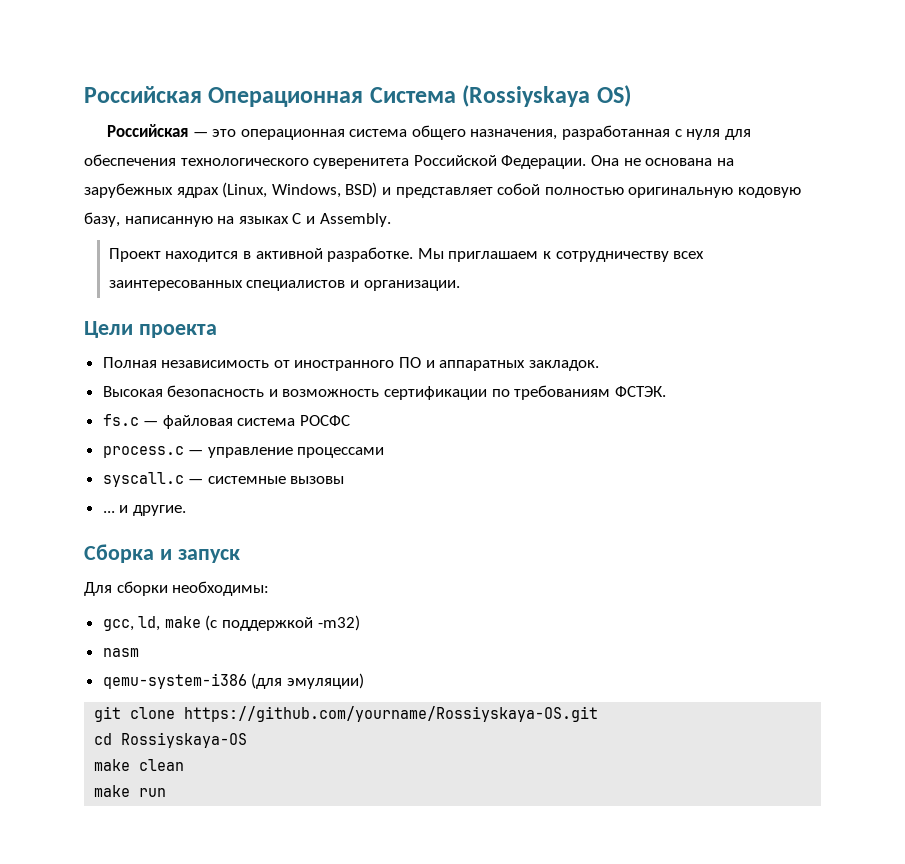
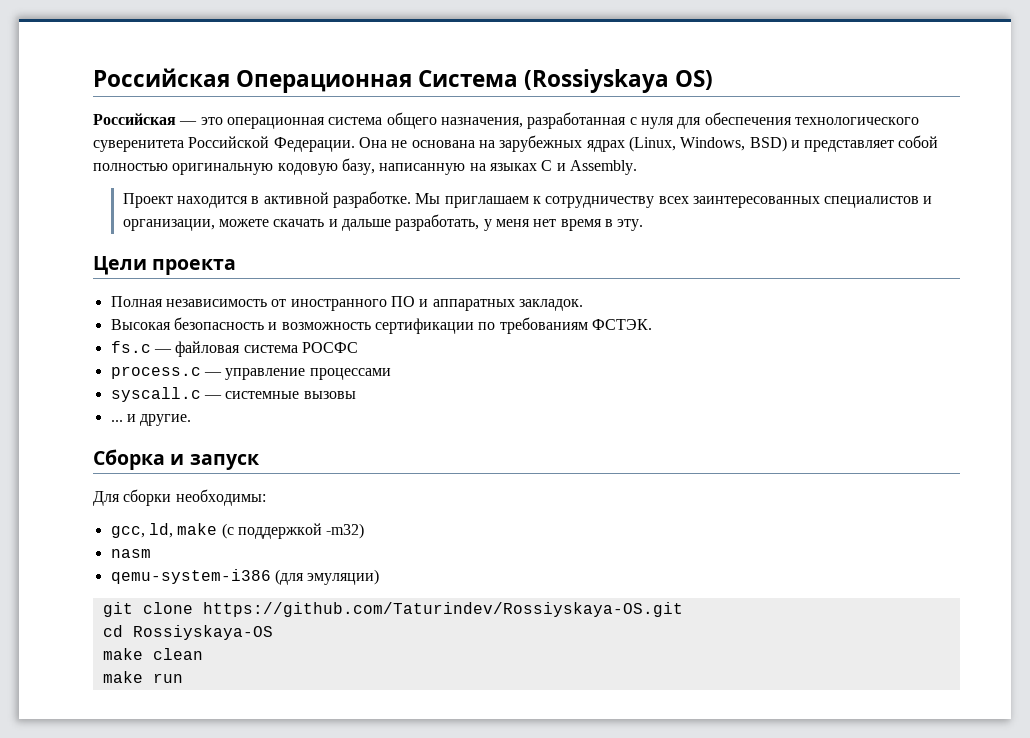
- Мы приглашаем к сотрудничеству всех заинтересованных специалистов и организации.
+ Мы приглашаем к сотрудничеству всех заинтересованных специалистов и организации, можете скачать и дальше разработать, у меня нет время в эту.
- git clone https://github.com/yourname/Rossiyskaya-OS.git
+ git clone https://github.com/Taturindev/Rossiyskaya-OS.git

